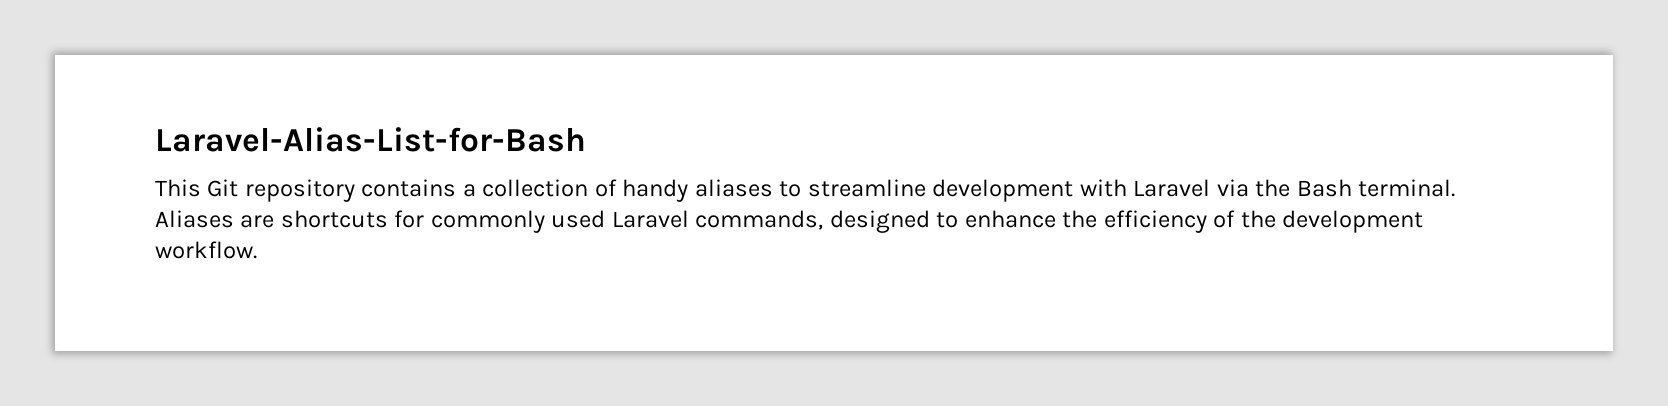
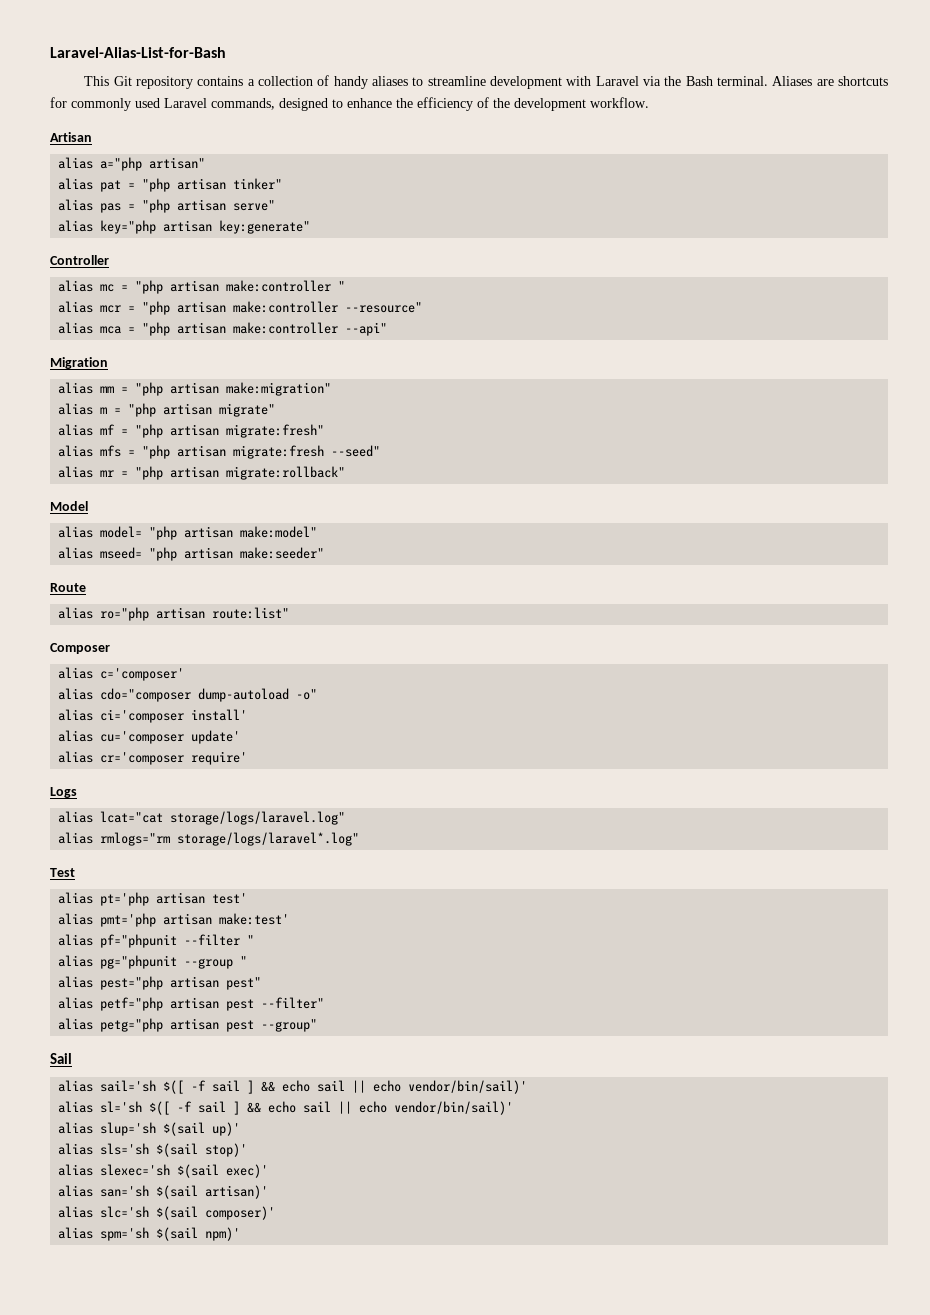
+ Artisan
+ alias a="php artisan"
+ alias pat = "php artisan tinker"
+ alias pas = "php artisan serve"
+ alias key="php artisan key:generate"
+ Controller
+ alias mc = "php artisan make:controller "
+ alias mcr = "php artisan make:controller --resource"
+ alias mca = "php artisan make:controller --api"
+ Migration
+ alias mm = "php artisan make:migration"
+ alias m = "php artisan migrate"
+ alias mf = "php artisan migrate:fresh"
+ alias mfs = "php artisan migrate:fresh --seed"
+ alias mr = "php artisan migrate:rollback"
+ Model
+ alias model= "php artisan make:model"
+ alias mseed= "php artisan make:seeder"
+ Route
+ alias ro="php artisan route:list"
+ Composer
+ alias c='composer'
+ alias cdo="composer dump-autoload -o"
+ alias ci='composer install'
+ alias cu='composer update'
+ alias cr='composer require'
+ Logs
+ alias lcat="cat storage/logs/laravel.log"
+ alias rmlogs="rm storage/logs/laravel*.log"
+ Test
+ alias pt='php artisan test'
+ alias pmt='php artisan make:test'
+ alias pf="phpunit --filter "
+ alias pg="phpunit --group "
+ alias pest="php artisan pest"
+ alias petf="php artisan pest --filter"
+ alias petg="php artisan pest --group"
+ Sail
+ alias sail='sh $([ -f sail ] && echo sail || echo vendor/bin/sail)'
+ alias sl='sh $([ -f sail ] && echo sail || echo vendor/bin/sail)'
+ alias slup='sh $(sail up)'
+ alias sls='sh $(sail stop)'
+ alias slexec='sh $(sail exec)'
+ alias san='sh $(sail artisan)'
+ alias slc='sh $(sail composer)'
+ alias spm='sh $(sail npm)'

